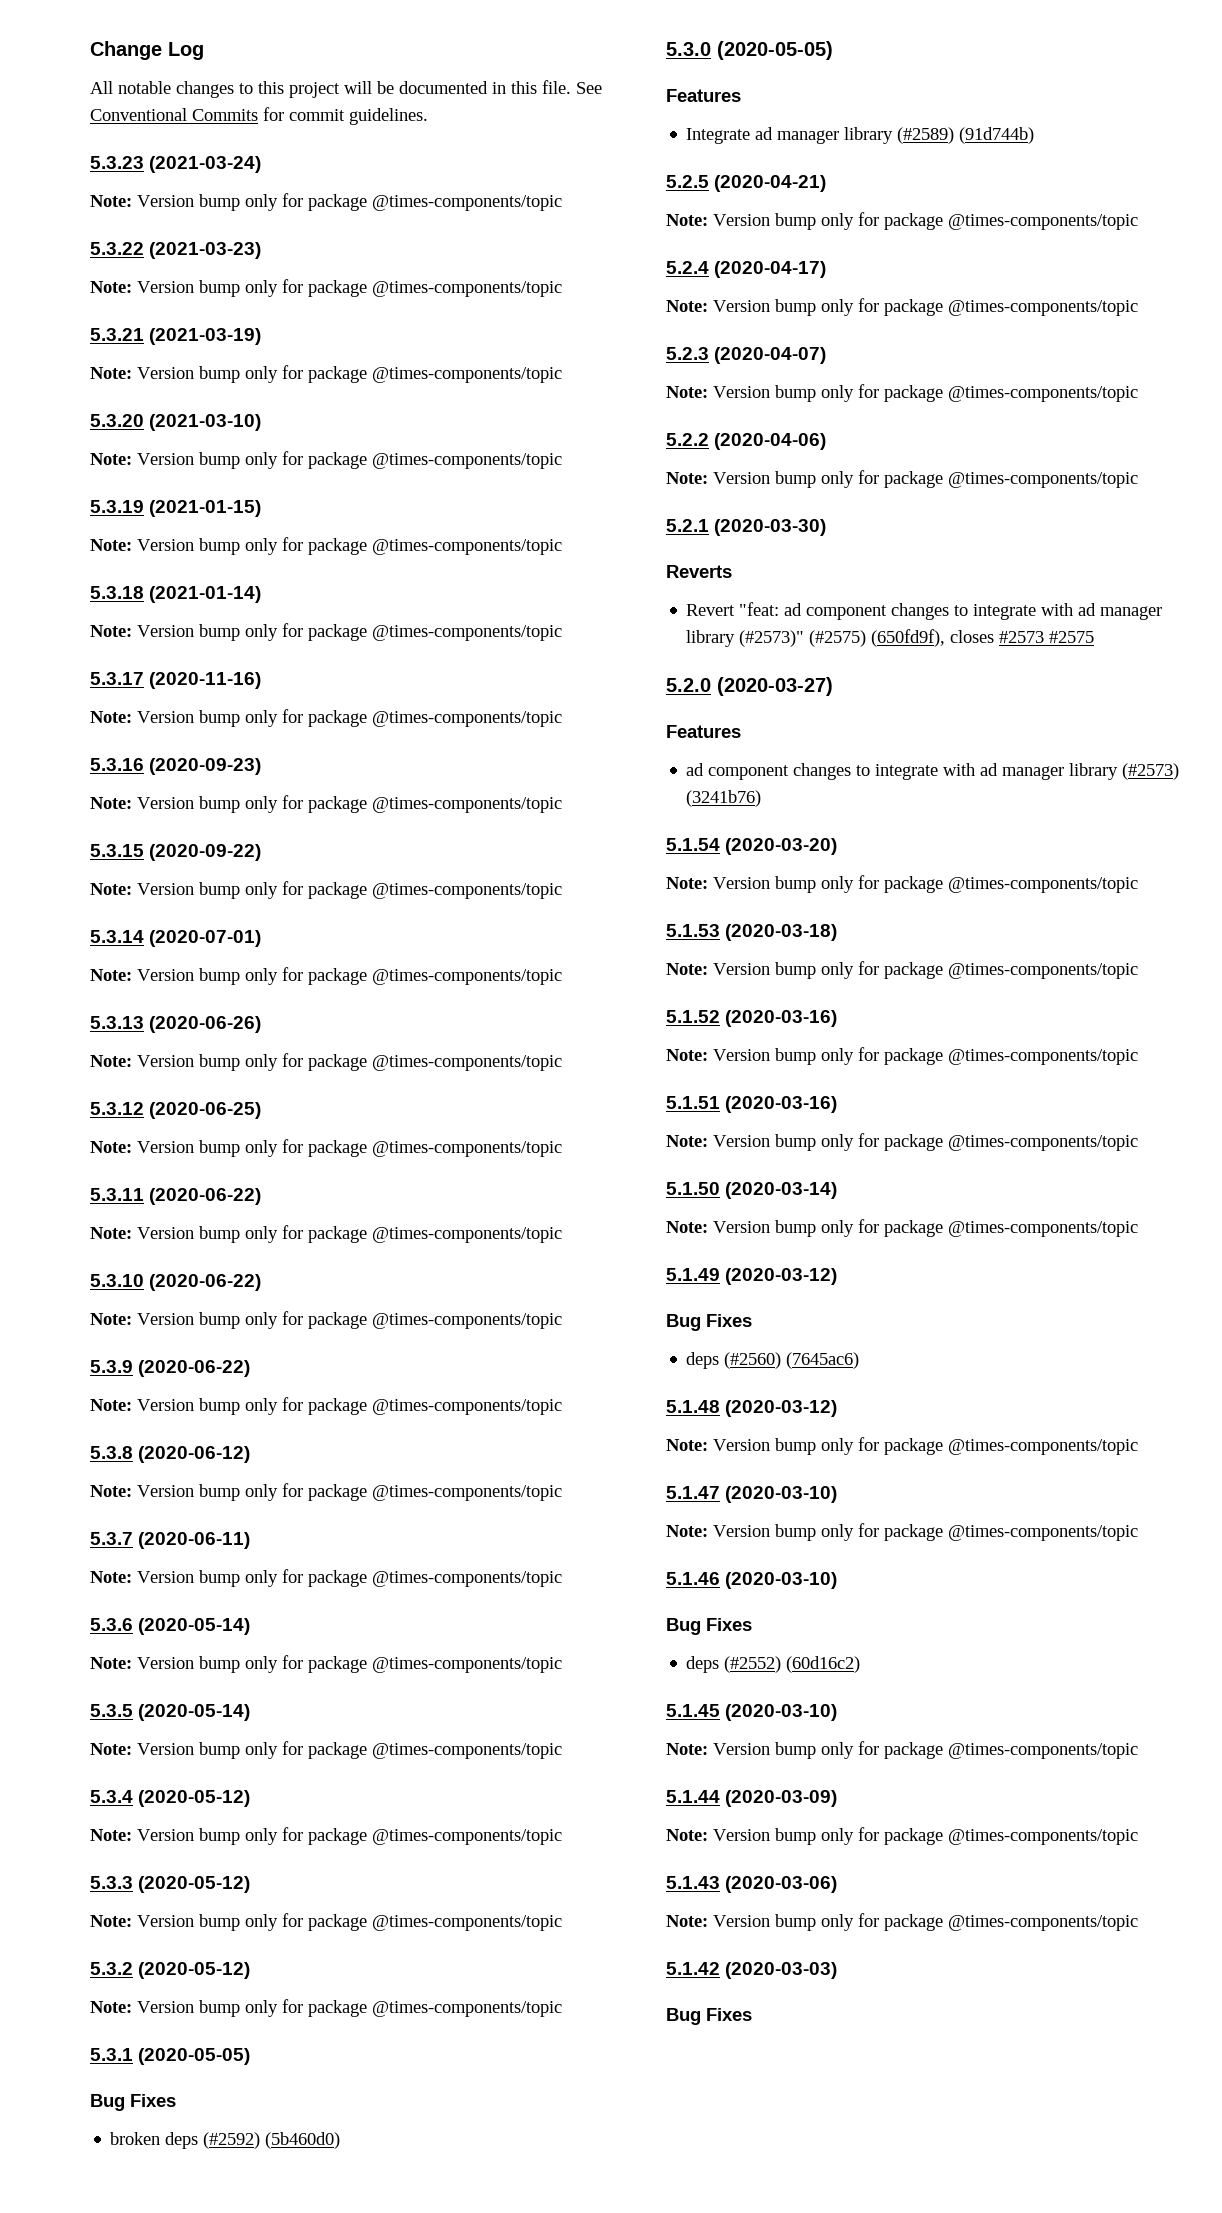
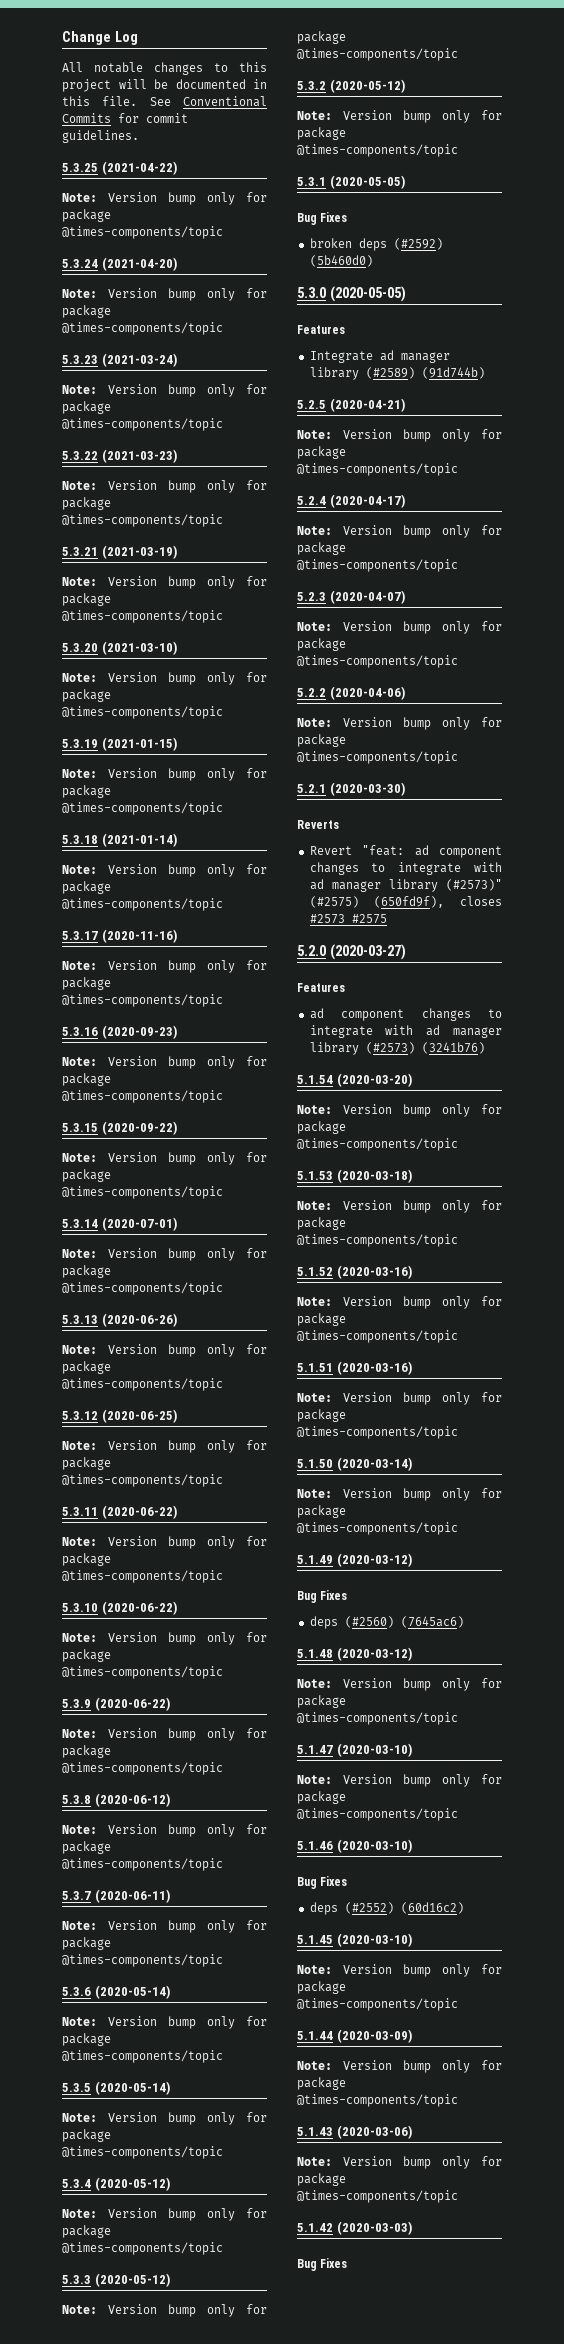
+ 5.3.25 (2021-04-22)
+ Note: Version bump only for package @times-components/topic
+ 5.3.24 (2021-04-20)
+ Note: Version bump only for package @times-components/topic

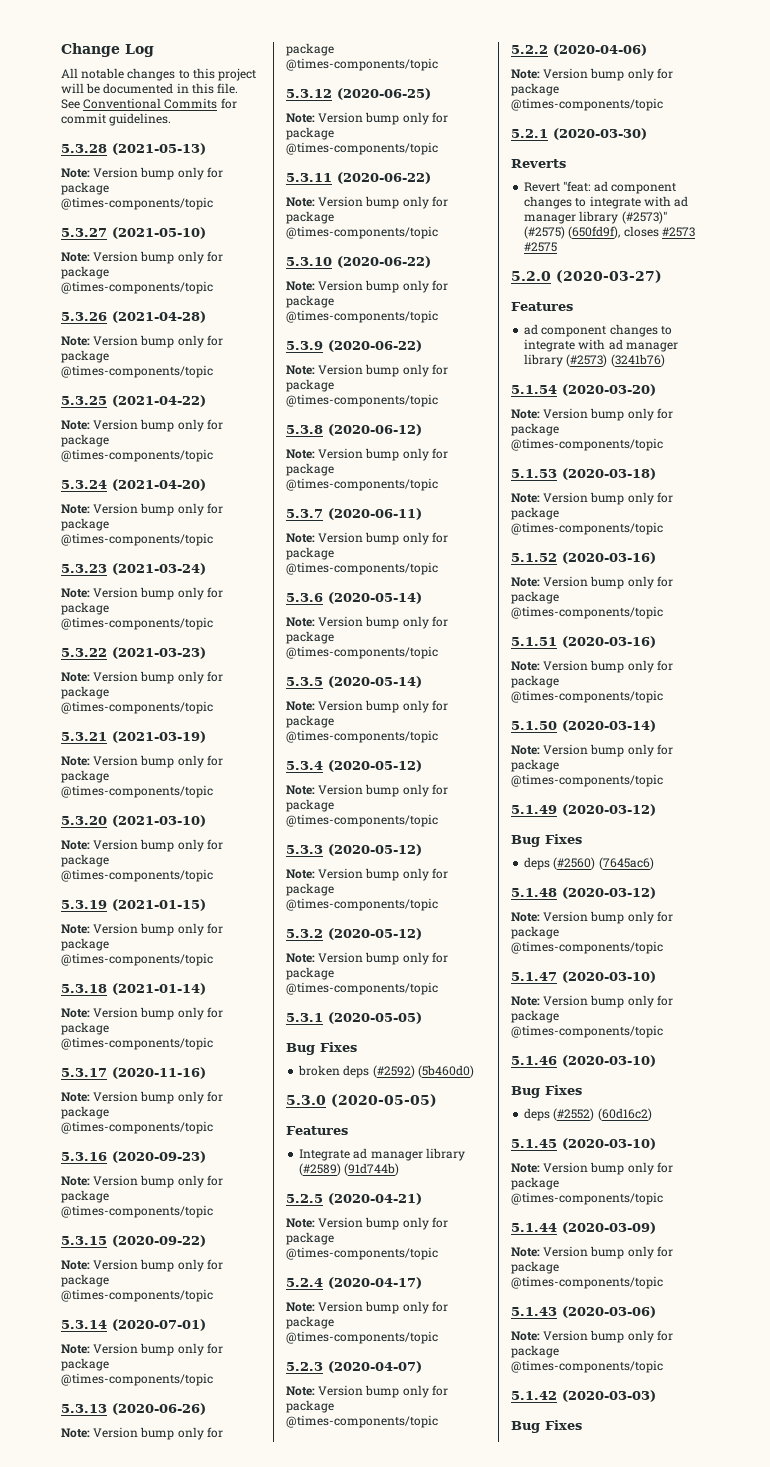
+ 5.3.28 (2021-05-13)
+ Note: Version bump only for package @times-components/topic
+ 5.3.27 (2021-05-10)
+ Note: Version bump only for package @times-components/topic
+ 5.3.26 (2021-04-28)
+ Note: Version bump only for package @times-components/topic

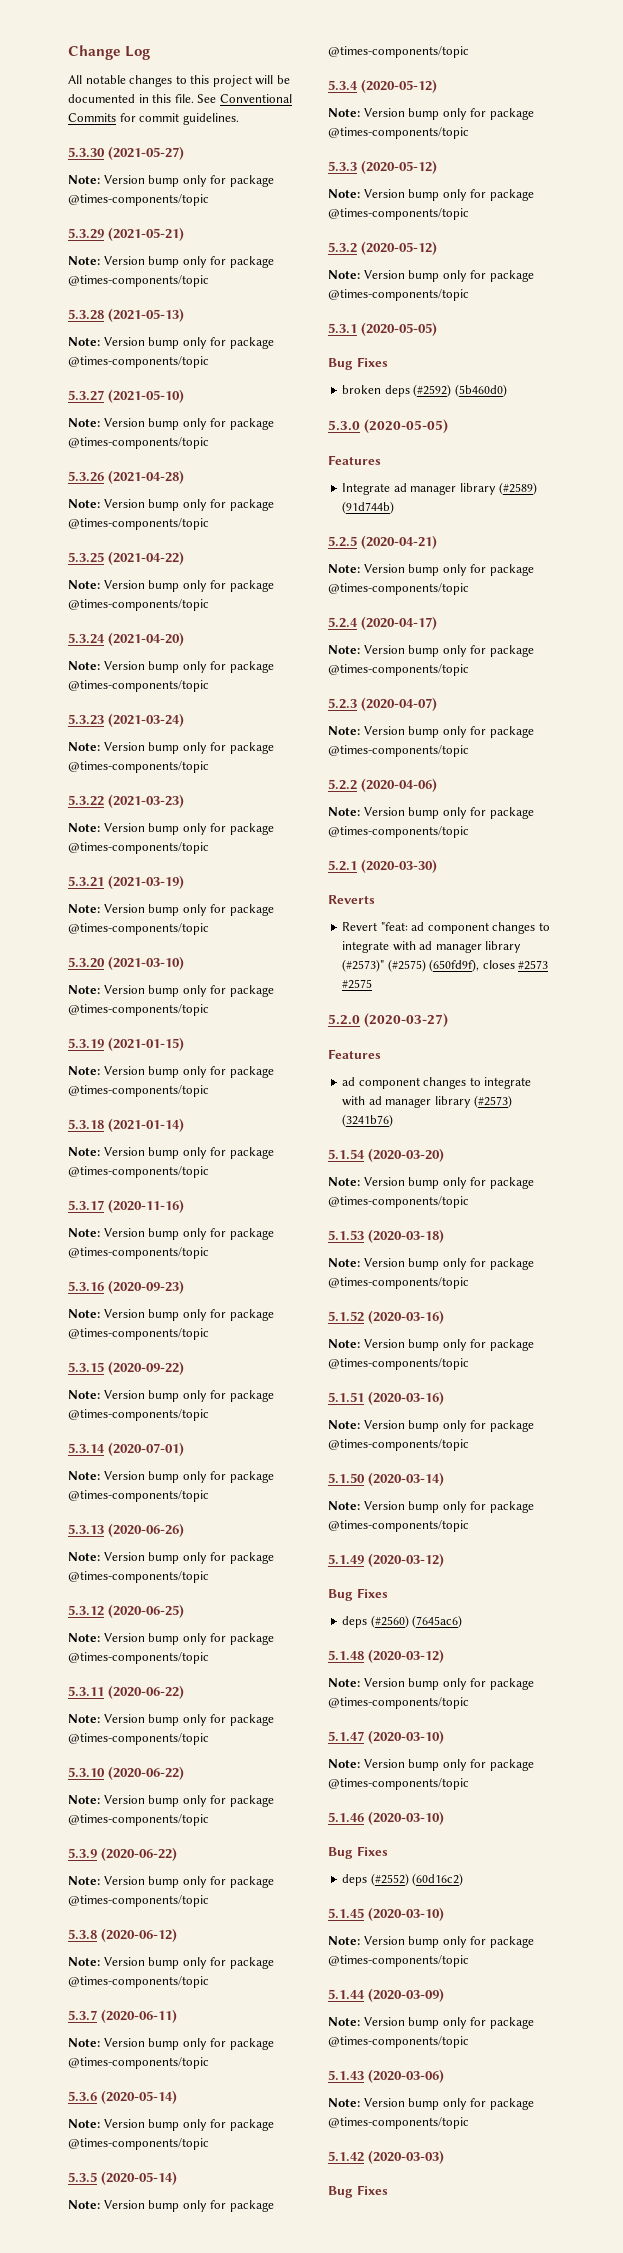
+ 5.3.30 (2021-05-27)
+ Note: Version bump only for package @times-components/topic
+ 5.3.29 (2021-05-21)
+ Note: Version bump only for package @times-components/topic

